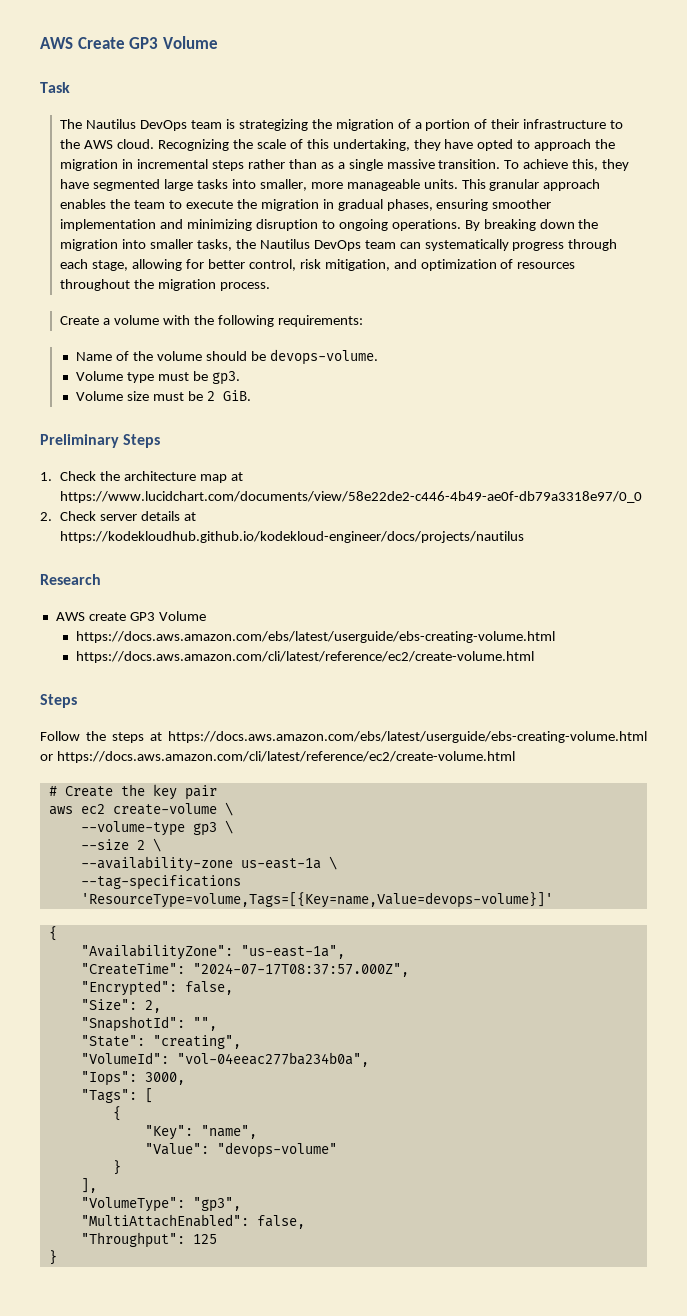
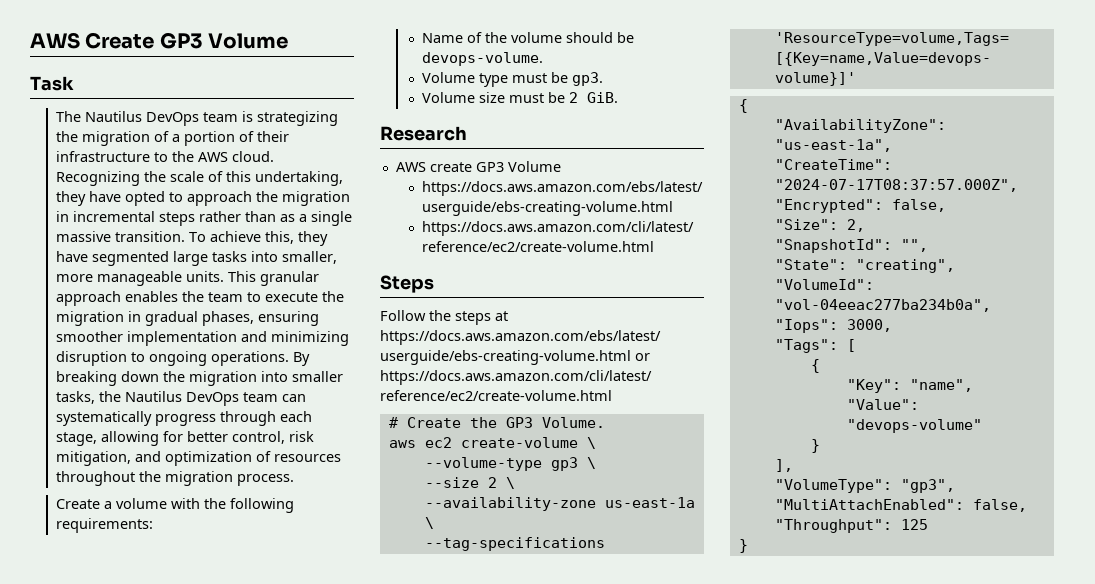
- Preliminary Steps
- 1. Check the architecture map at https://www.lucidchart.com/documents/view/58e22de2-c446-4b49-ae0f-db79a3318e97/0_0
- 2. Check server details at https://kodekloudhub.github.io/kodekloud-engineer/docs/projects/nautilus
- # Create the key pair
+ # Create the GP3 Volume.

